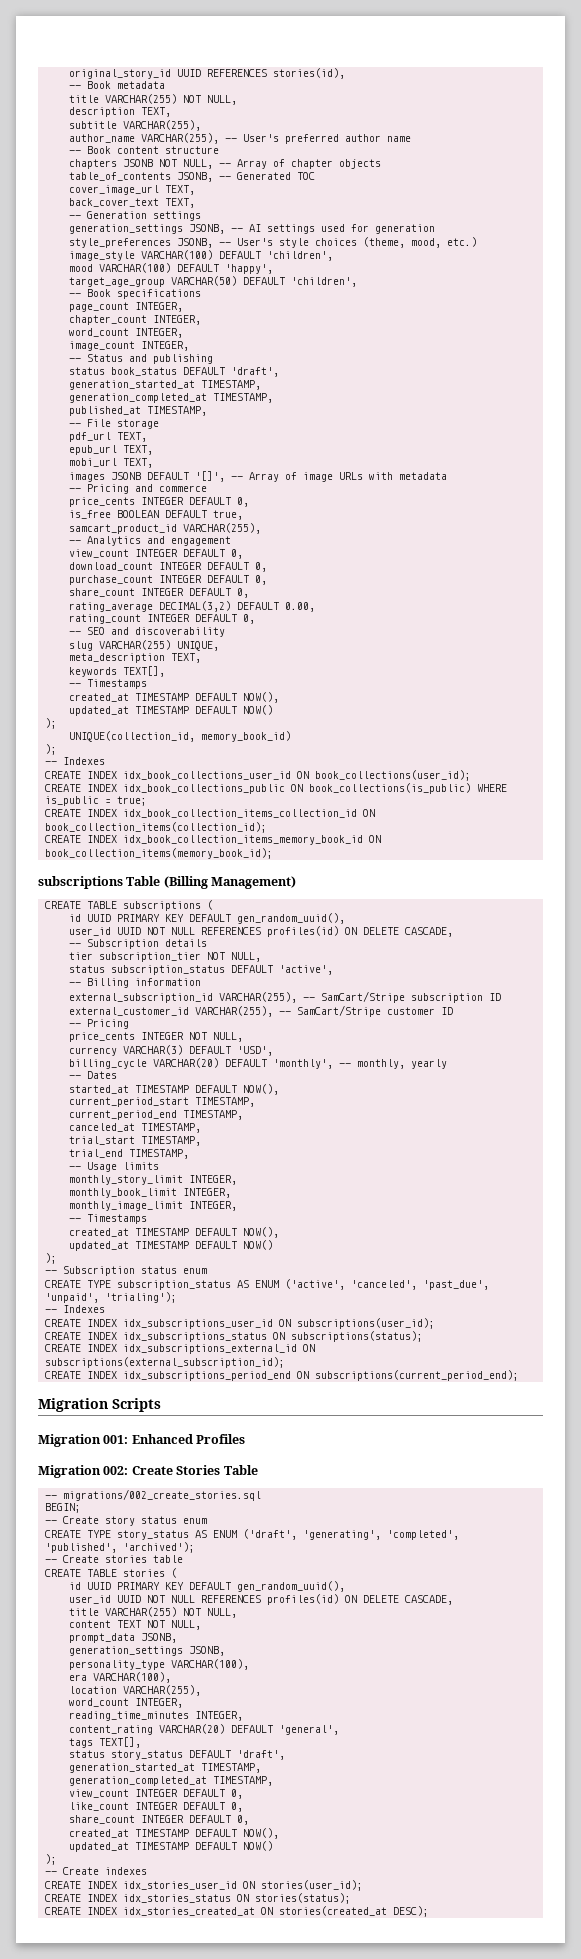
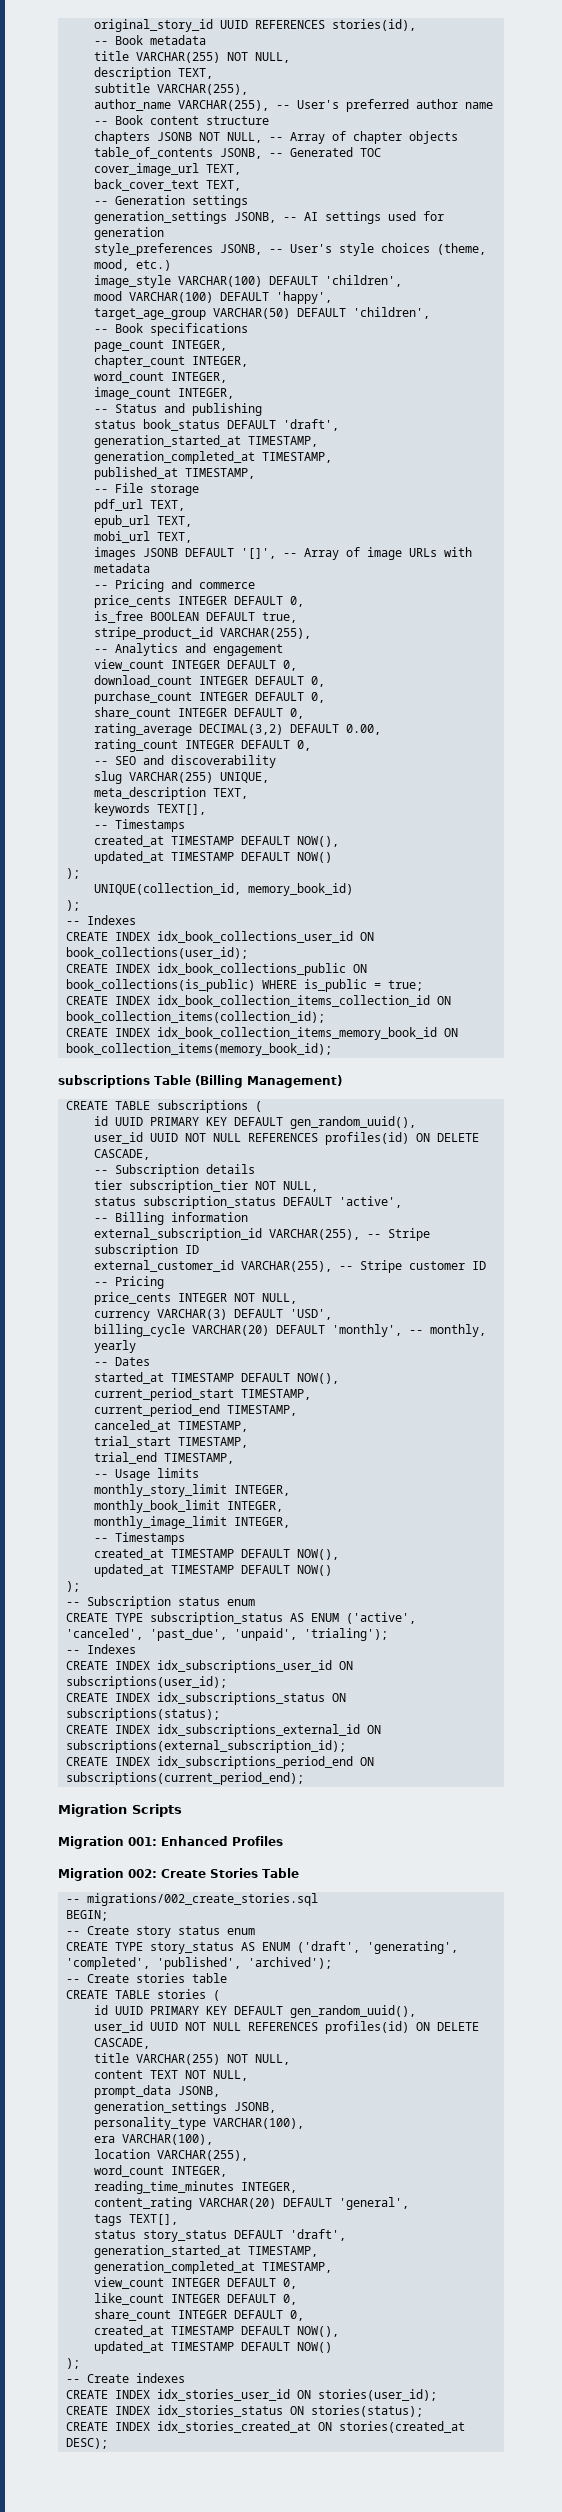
- samcart_product_id VARCHAR(255),
+ stripe_product_id VARCHAR(255),
- external_subscription_id VARCHAR(255), -- SamCart/Stripe subscription ID
+ external_subscription_id VARCHAR(255), -- Stripe subscription ID
- external_customer_id VARCHAR(255), -- SamCart/Stripe customer ID
+ external_customer_id VARCHAR(255), -- Stripe customer ID

